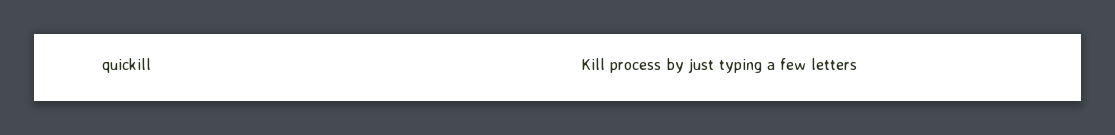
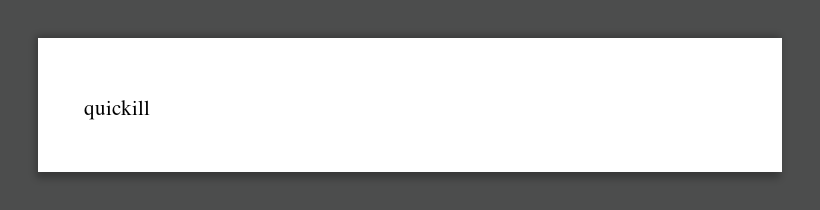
- Kill process by just typing a few letters

